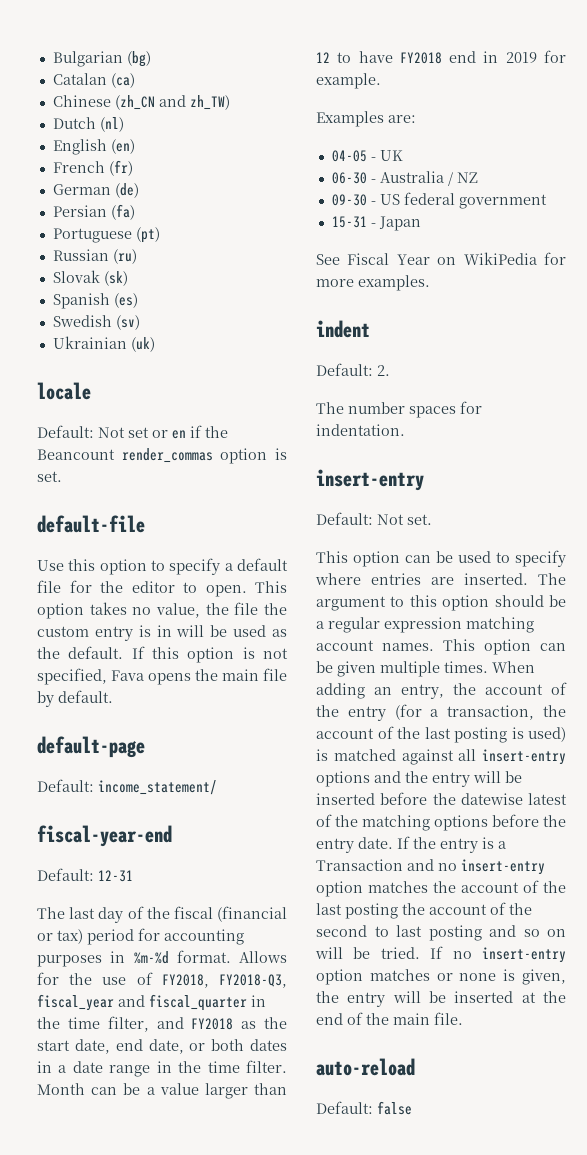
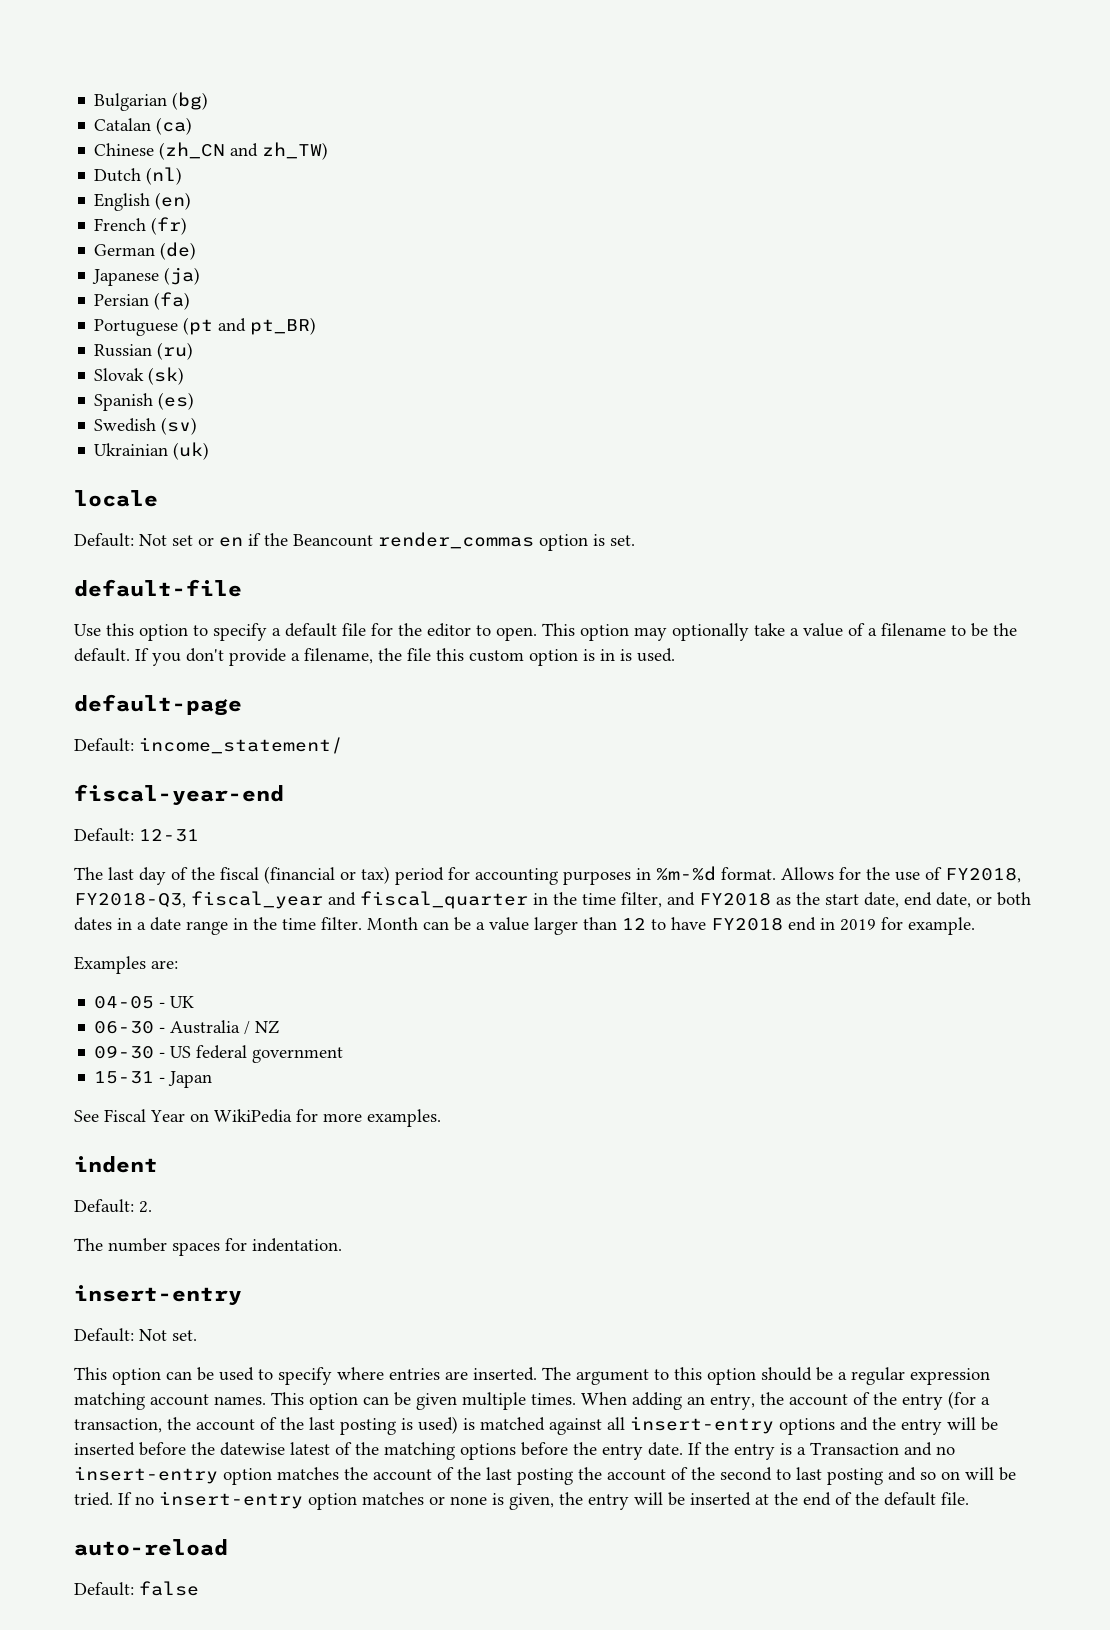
+ Japanese (ja)
- Portuguese (pt)
+ Portuguese (pt and pt_BR)
- This option takes no value, the file the custom entry is in will be used as the default. If this option is not specified, Fava opens the main file by default.
+ This option may optionally take a value of a filename to be the default. If you don't provide a filename, the file this custom option is in is used.
- If no insert-entry option matches or none is given, the entry will be inserted at the end of the main file.
+ If no insert-entry option matches or none is given, the entry will be inserted at the end of the default file.

